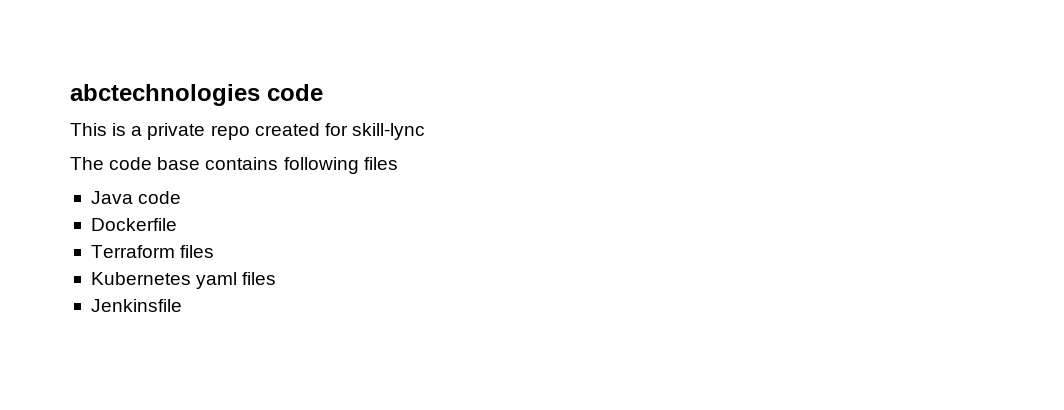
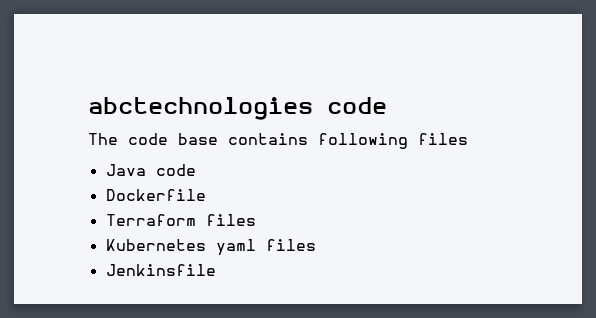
- This is a private repo created for skill-lync

